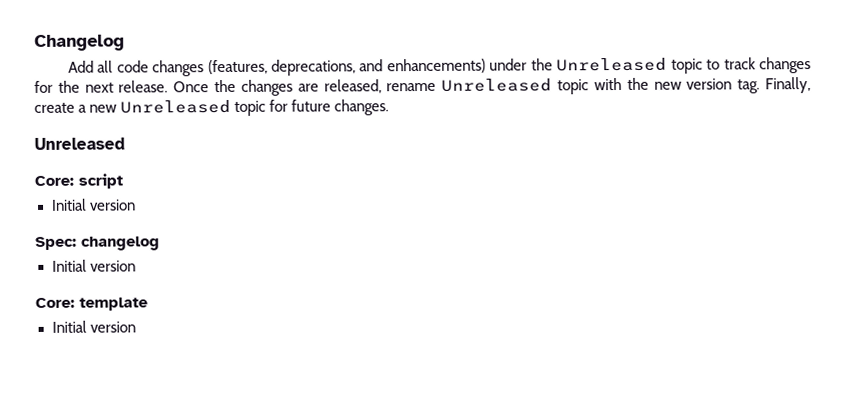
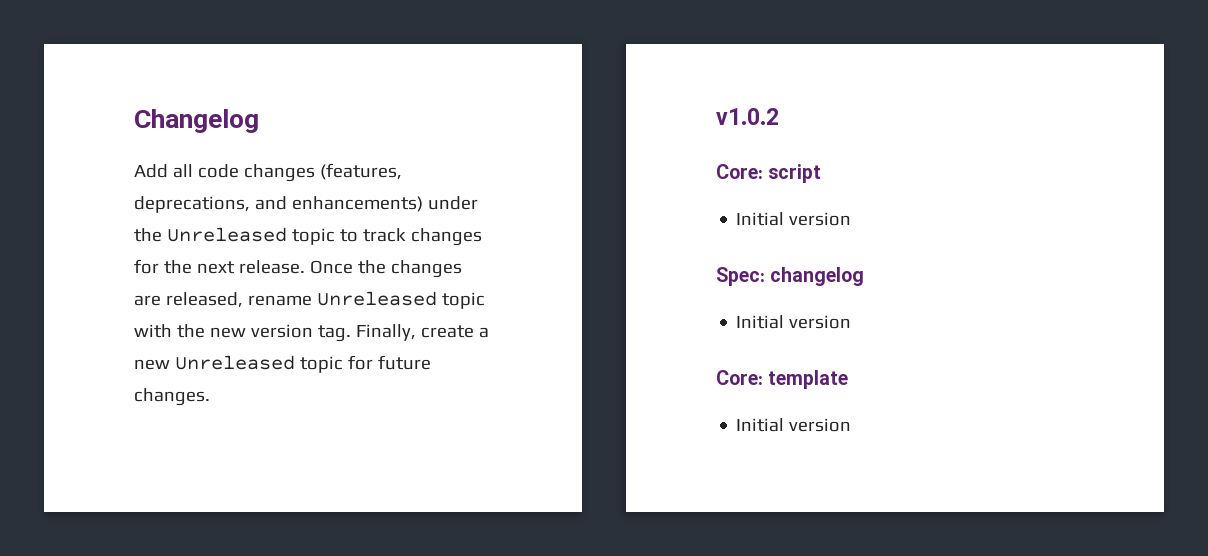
  Finally, create a new Unreleased topic for future changes.
- Unreleased
+ v1.0.2

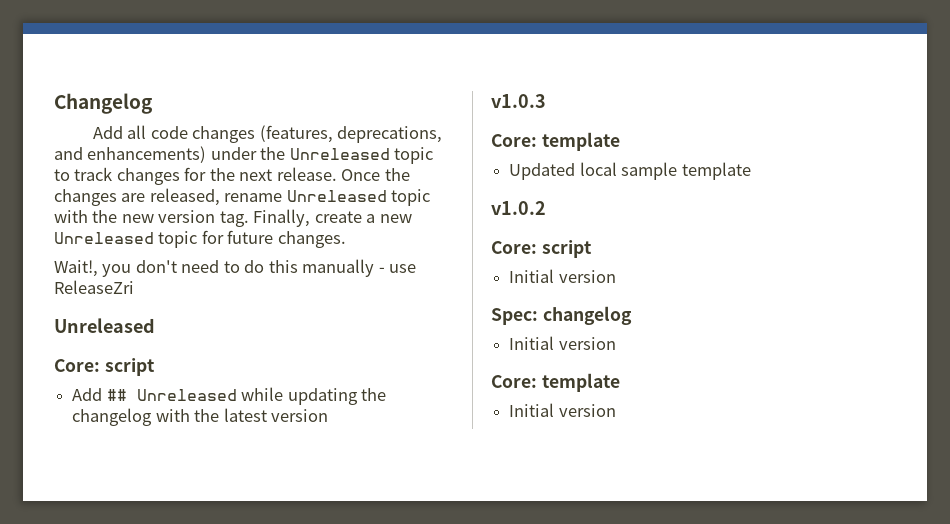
+ Wait!, you don't need to do this manually - use ReleaseZri
+ Unreleased
+ Core: script
+ Add ## Unreleased while updating the changelog with the latest version
+ v1.0.3
+ Core: template
+ Updated local sample template

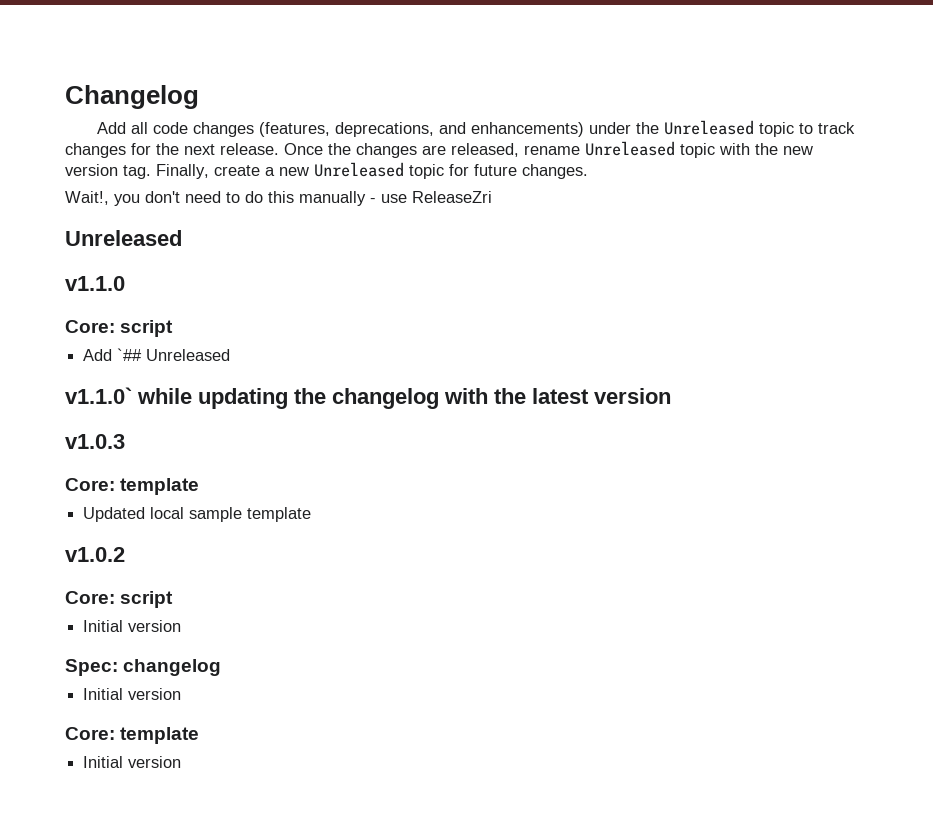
+ v1.1.0
- Add ## Unreleased while updating the changelog with the latest version
+ Add `## Unreleased
+ v1.1.0` while updating the changelog with the latest version

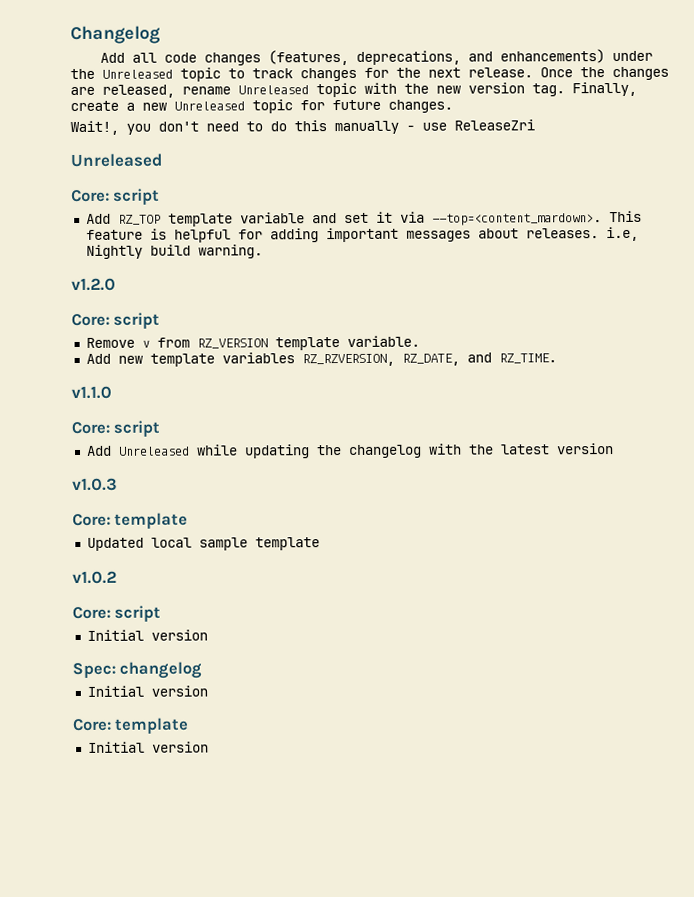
  Wait!, you don't need to do this manually - use ReleaseZri
  Unreleased
+ Core: script
+ Add RZ_TOP template variable and set it via --top=<content_mardown>. This feature is helpful for adding important messages about releases. i.e, Nightly build warning.
+ v1.2.0
+ Core: script
+ Remove v from RZ_VERSION template variable.
+ Add new template variables RZ_RZVERSION, RZ_DATE, and RZ_TIME.
- Add `## Unreleased
- v1.1.0` while updating the changelog with the latest version
+ Add Unreleased while updating the changelog with the latest version

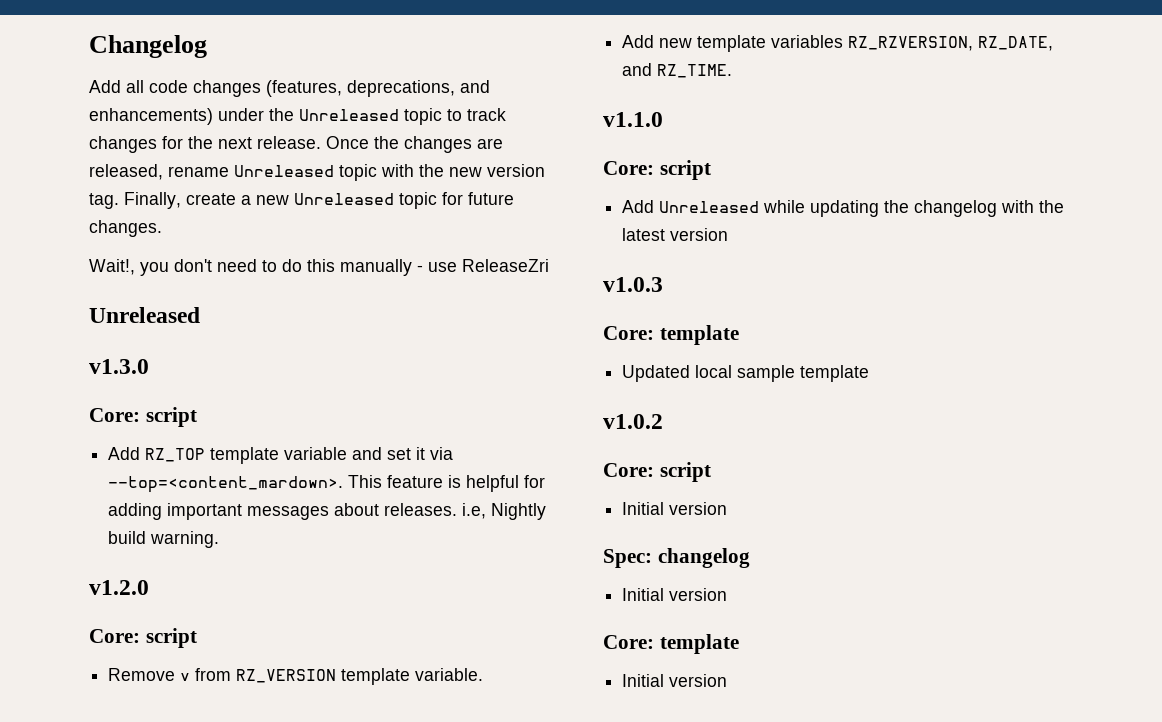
+ v1.3.0

